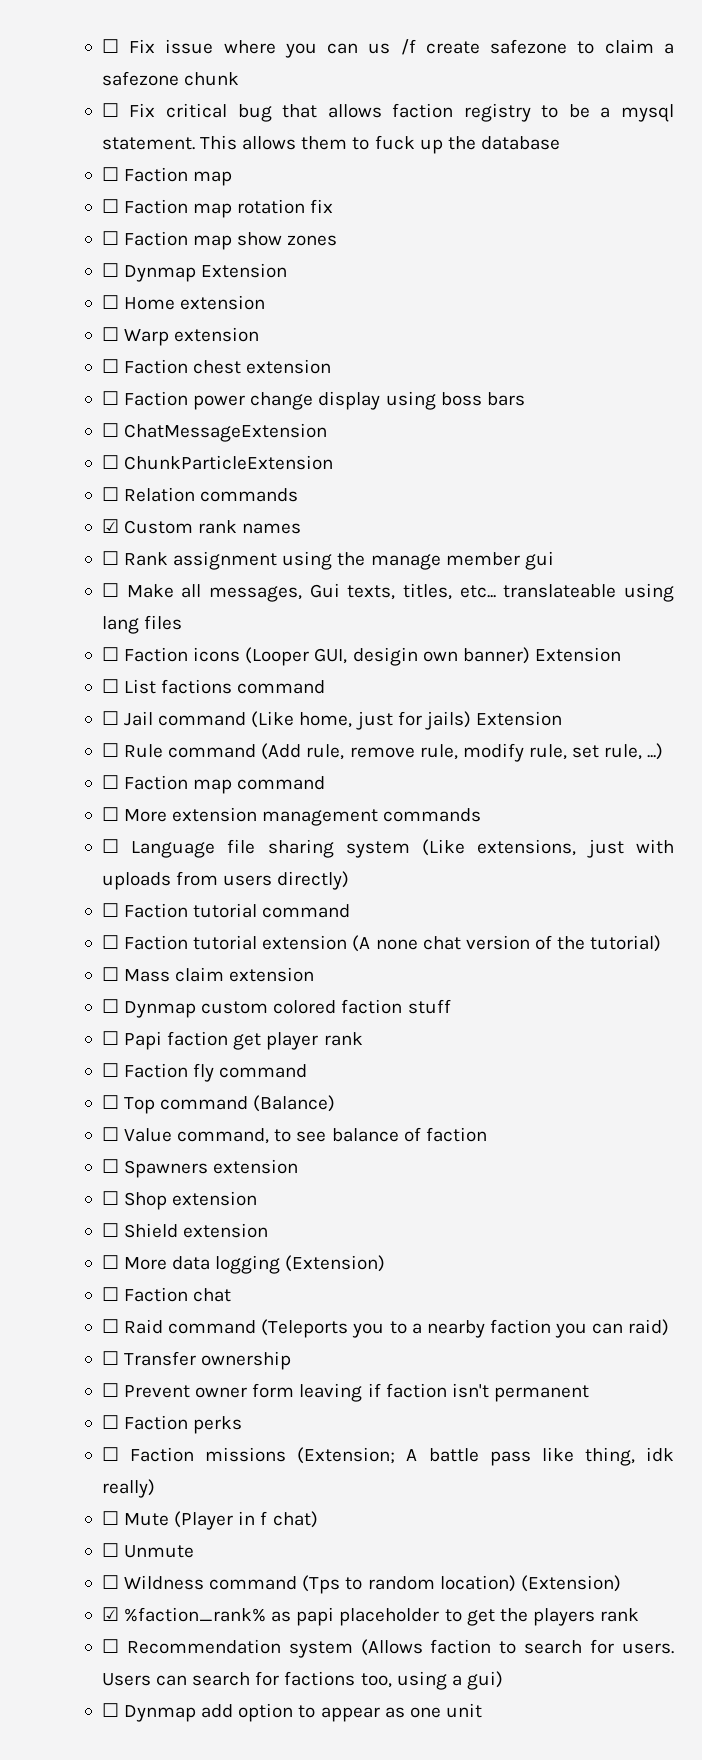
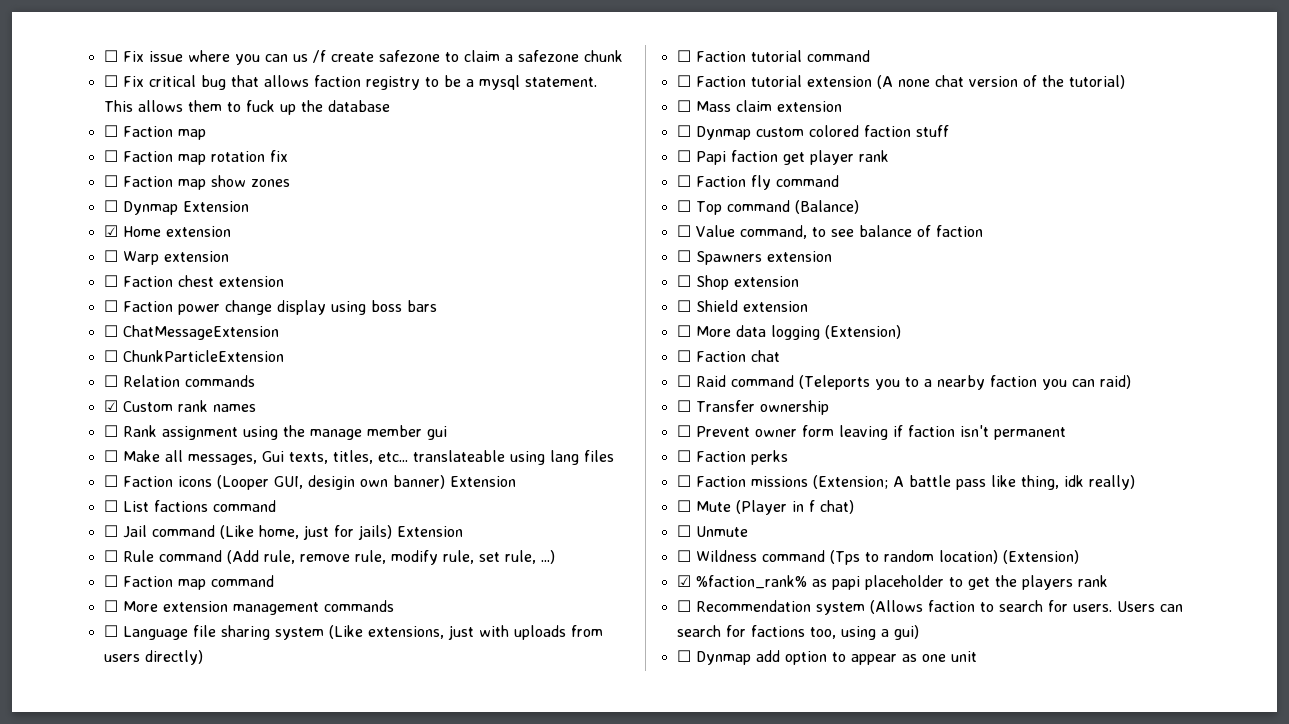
- ☐ Home extension
+ ☑ Home extension

